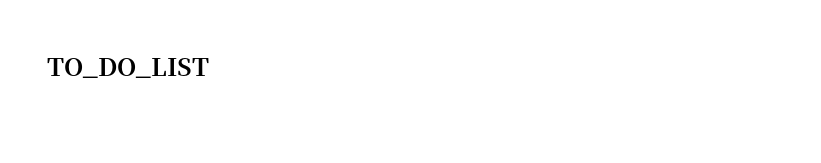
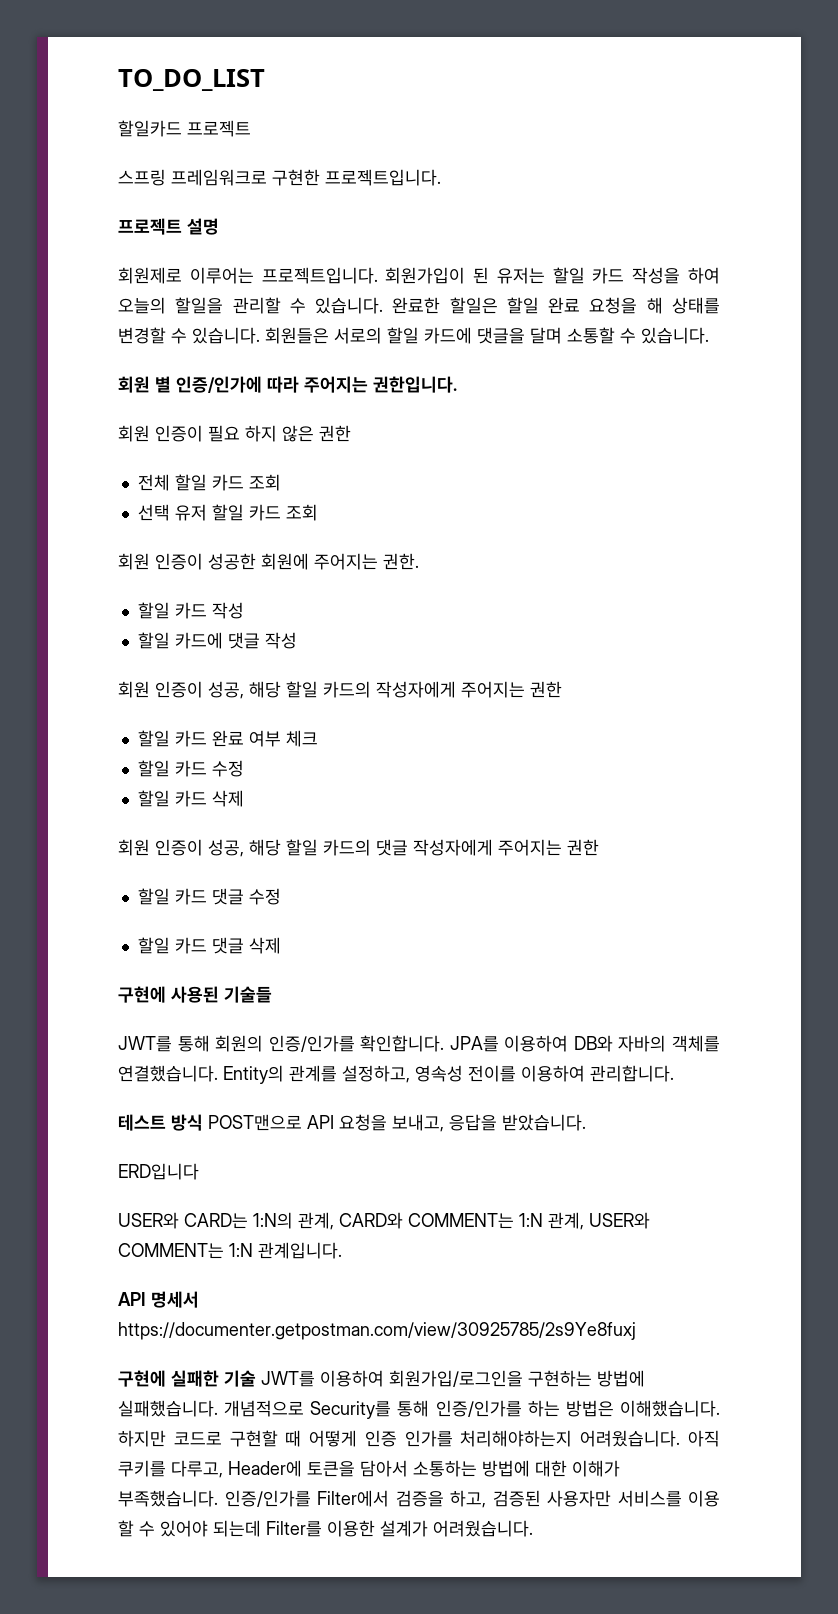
+ 할일카드 프로젝트
+ 스프링 프레임워크로 구현한 프로젝트입니다.
+ 프로젝트 설명
+ 회원제로 이루어는 프로젝트입니다. 회원가입이 된 유저는 할일 카드 작성을 하여 오늘의 할일을 관리할 수 있습니다. 완료한 할일은 할일 완료 요청을 해 상태를 변경할 수 있습니다. 회원들은 서로의 할일 카드에 댓글을 달며 소통할 수 있습니다.
+ 회원 별 인증/인가에 따라 주어지는 권한입니다.
+ 회원 인증이 필요 하지 않은 권한
+ 전체 할일 카드 조회
+ 선택 유저 할일 카드 조회
+ 회원 인증이 성공한 회원에 주어지는 권한.
+ 할일 카드 작성
+ 할일 카드에 댓글 작성
+ 회원 인증이 성공, 해당 할일 카드의 작성자에게 주어지는 권한
+ 할일 카드 완료 여부 체크
+ 할일 카드 수정
+ 할일 카드 삭제
+ 회원 인증이 성공, 해당 할일 카드의 댓글 작성자에게 주어지는 권한
+ 할일 카드 댓글 수정
+ 할일 카드 댓글 삭제
+ 구현에 사용된 기술들
+ JWT를 통해 회원의 인증/인가를 확인합니다. JPA를 이용하여 DB와 자바의 객체를 연결했습니다. Entity의 관계를 설정하고, 영속성 전이를 이용하여 관리합니다.
+ 테스트 방식 POST맨으로 API 요청을 보내고, 응답을 받았습니다.
+ ERD입니다
+ USER와 CARD는 1:N의 관계, CARD와 COMMENT는 1:N 관계, USER와 COMMENT는 1:N 관계입니다.
+ API 명세서 https://documenter.getpostman.com/view/30925785/2s9Ye8fuxj
+ 구현에 실패한 기술 JWT를 이용하여 회원가입/로그인을 구현하는 방법에 실패했습니다. 개념적으로 Security를 통해 인증/인가를 하는 방법은 이해했습니다. 하지만 코드로 구현할 때 어떻게 인증 인가를 처리해야하는지 어려웠습니다. 아직 쿠키를 다루고, Header에 토큰을 담아서 소통하는 방법에 대한 이해가 부족했습니다. 인증/인가를 Filter에서 검증을 하고, 검증된 사용자만 서비스를 이용 할 수 있어야 되는데 Filter를 이용한 설계가 어려웠습니다.

